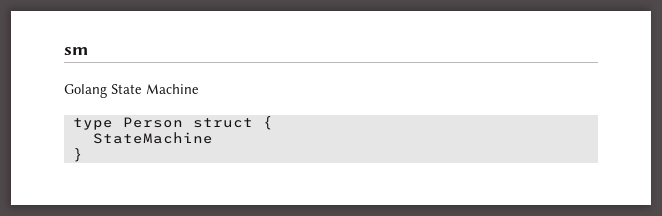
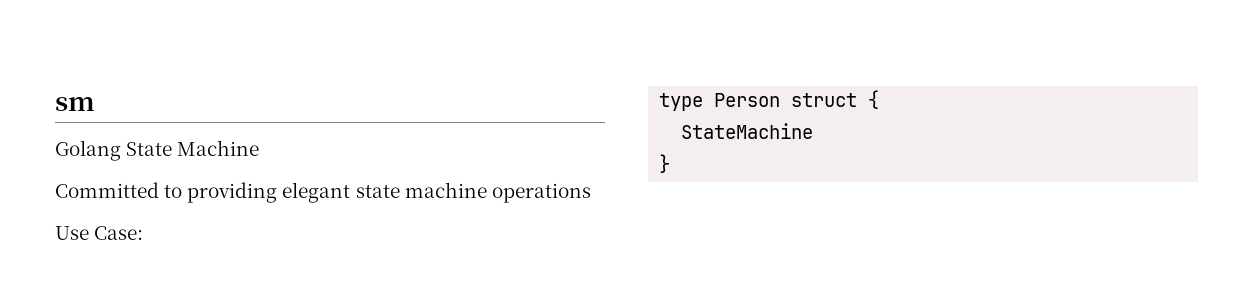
+ Committed to providing elegant state machine operations
+ Use Case:

